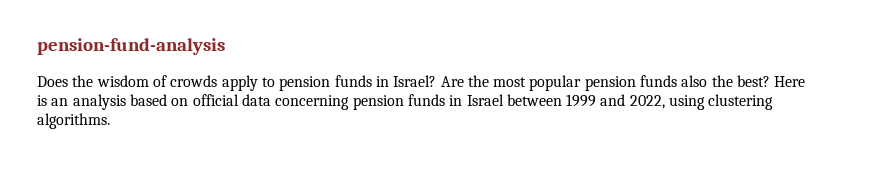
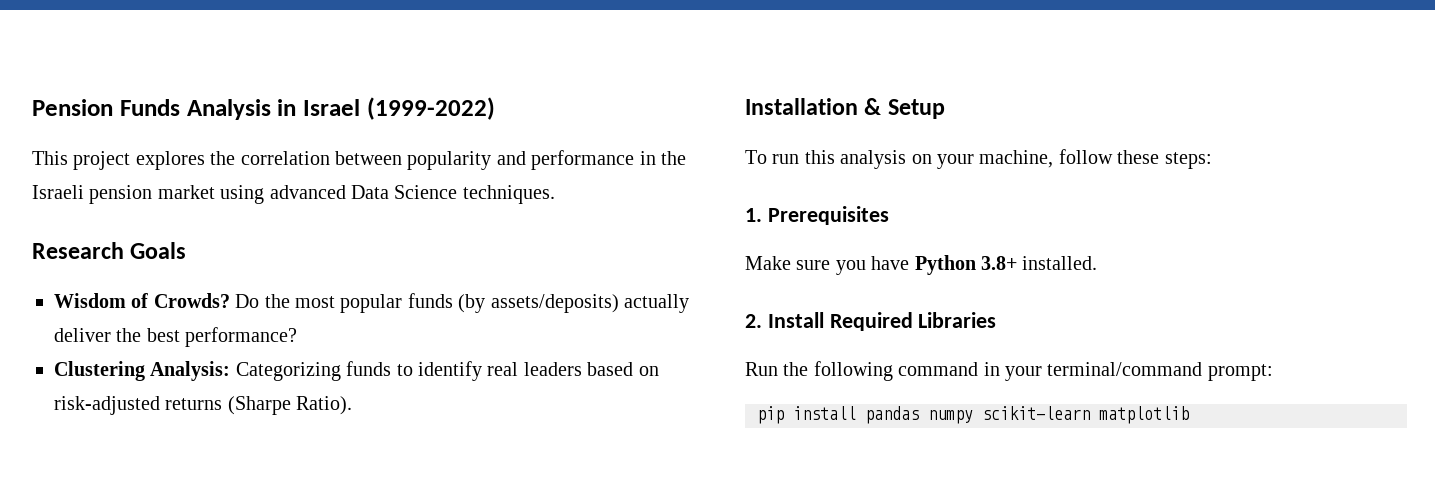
- pension-fund-analysis
- Does the wisdom of crowds apply to pension funds in Israel? Are the most popular pension funds also the best? Here is an analysis based on official data concerning pension funds in Israel between 1999 and 2022, using clustering algorithms.
+ Pension Funds Analysis in Israel (1999-2022)
+ This project explores the correlation between popularity and performance in the Israeli pension market using advanced Data Science techniques.
+ Research Goals
+ Wisdom of Crowds? Do the most popular funds (by assets/deposits) actually deliver the best performance?
+ Clustering Analysis: Categorizing funds to identify real leaders based on risk-adjusted returns (Sharpe Ratio).
+ Installation & Setup
+ To run this analysis on your machine, follow these steps:
+ 1. Prerequisites
+ Make sure you have Python 3.8+ installed.
+ 2. Install Required Libraries
+ Run the following command in your terminal/command prompt:
+ pip install pandas numpy scikit-learn matplotlib

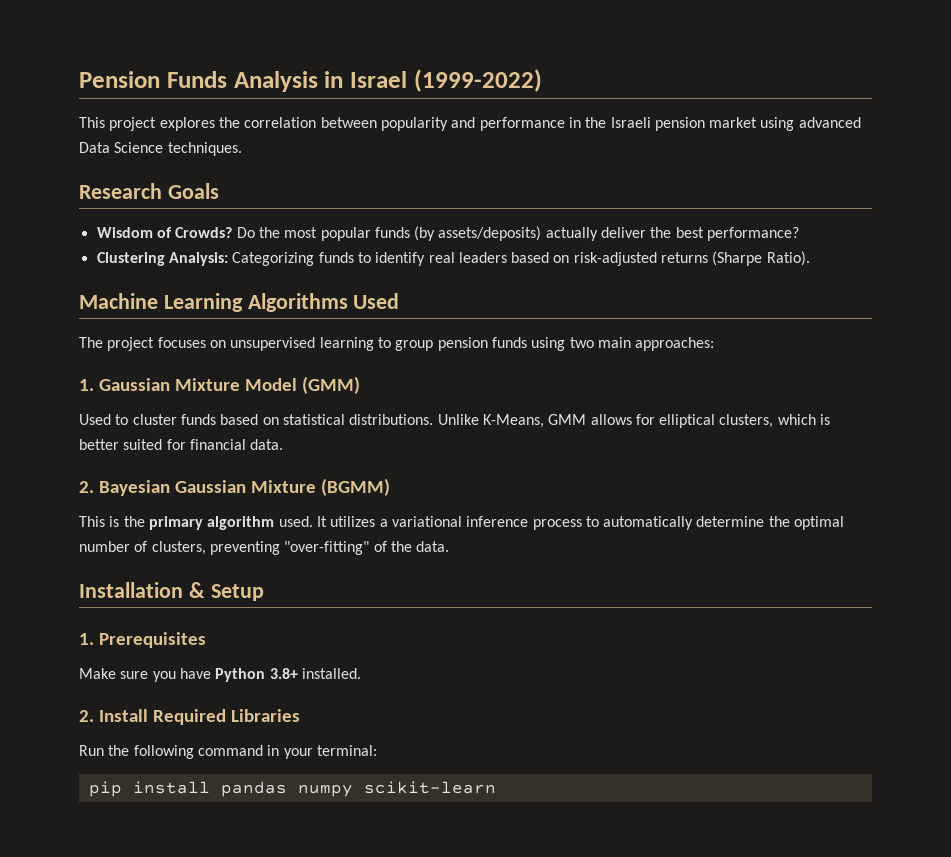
+ Machine Learning Algorithms Used
+ The project focuses on unsupervised learning to group pension funds using two main approaches:
+ 1. Gaussian Mixture Model (GMM)
+ Used to cluster funds based on statistical distributions. Unlike K-Means, GMM allows for elliptical clusters, which is better suited for financial data.
+ 2. Bayesian Gaussian Mixture (BGMM)
+ This is the primary algorithm used. It utilizes a variational inference process to automatically determine the optimal number of clusters, preventing "over-fitting" of the data.
  Installation & Setup
- To run this analysis on your machine, follow these steps:
- Run the following command in your terminal/command prompt:
+ Run the following command in your terminal:
- pip install pandas numpy scikit-learn matplotlib
+ pip install pandas numpy scikit-learn

